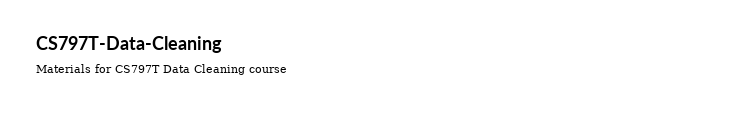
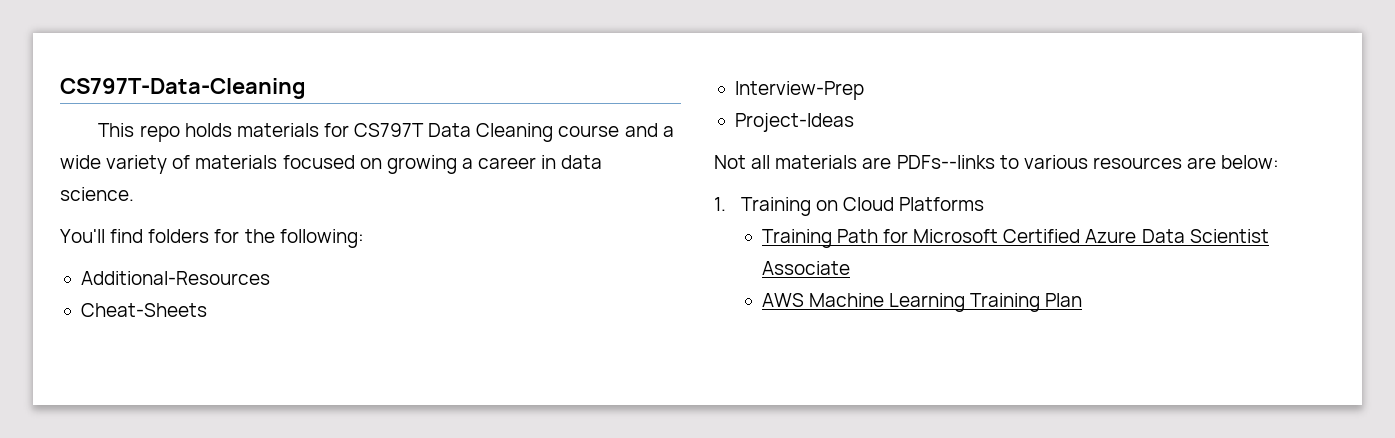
- Materials for CS797T Data Cleaning course
+ This repo holds materials for CS797T Data Cleaning course and a wide variety of materials focused on growing a career in data science.
+ You'll find folders for the following:
+ Additional-Resources
+ Cheat-Sheets
+ Interview-Prep
+ Project-Ideas
+ Not all materials are PDFs--links to various resources are below:
+ 1. Training on Cloud Platforms
+ Training Path for Microsoft Certified Azure Data Scientist Associate
+ AWS Machine Learning Training Plan

